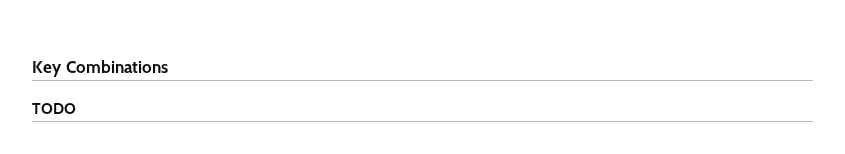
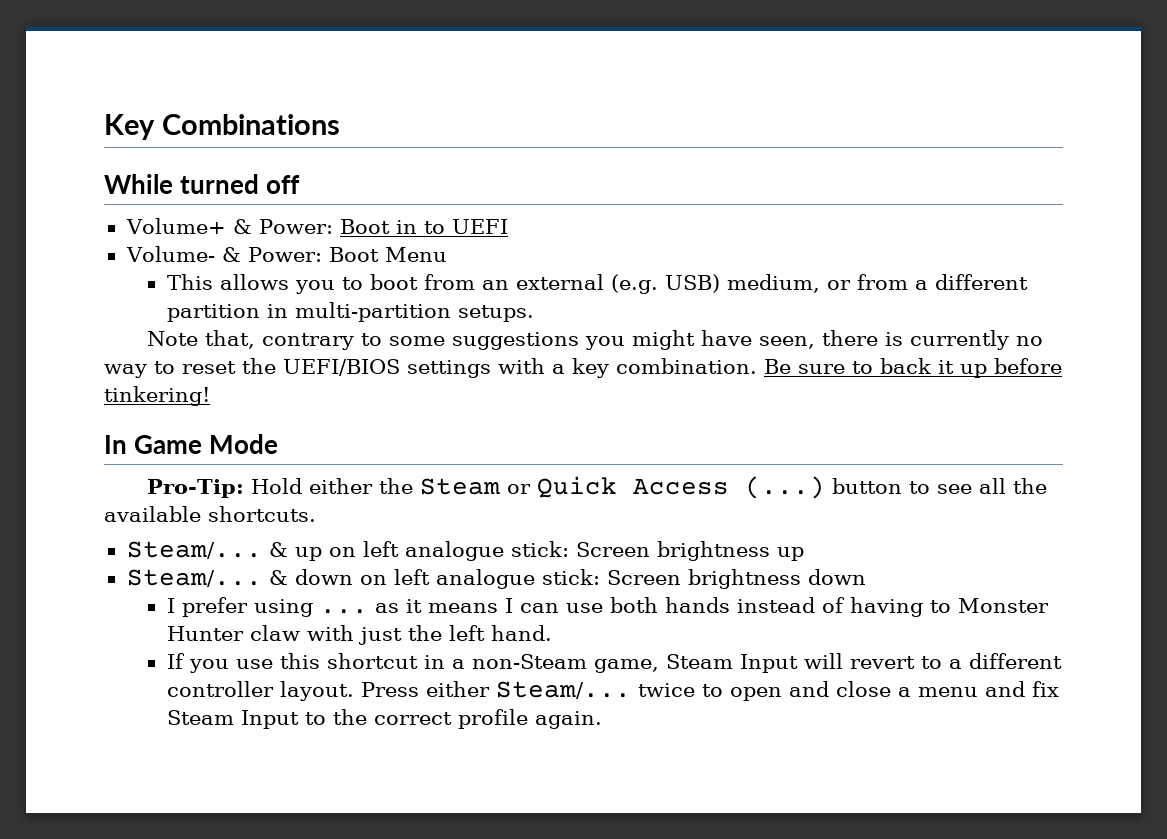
- TODO
+ While turned off
+ Volume+ & Power: Boot in to UEFI
+ Volume- & Power: Boot Menu
+ This allows you to boot from an external (e.g. USB) medium, or from a different partition in multi-partition setups.
+ Note that, contrary to some suggestions you might have seen, there is currently no way to reset the UEFI/BIOS settings with a key combination. Be sure to back it up before tinkering!
+ In Game Mode
+ Pro-Tip: Hold either the Steam or Quick Access (...) button to see all the available shortcuts.
+ Steam/... & up on left analogue stick: Screen brightness up
+ Steam/... & down on left analogue stick: Screen brightness down
+ I prefer using ... as it means I can use both hands instead of having to Monster Hunter claw with just the left hand.
+ If you use this shortcut in a non-Steam game, Steam Input will revert to a different controller layout. Press either Steam/... twice to open and close a menu and fix Steam Input to the correct profile again.

